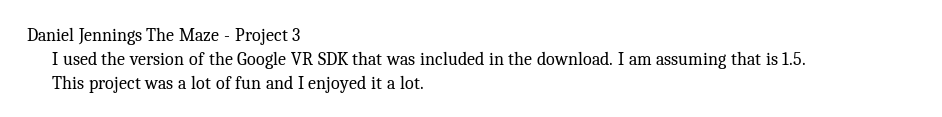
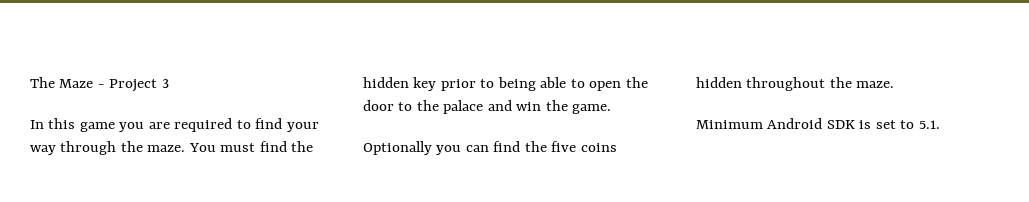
- Daniel Jennings The Maze - Project 3
+ The Maze - Project 3
- I used the version of the Google VR SDK that was included in the download. I am assuming that is 1.5.
- This project was a lot of fun and I enjoyed it a lot.
+ In this game you are required to find your way through the maze. You must find the hidden key prior to being able to open the door to the palace and win the game.
+ Optionally you can find the five coins hidden throughout the maze.
+ Minimum Android SDK is set to 5.1.

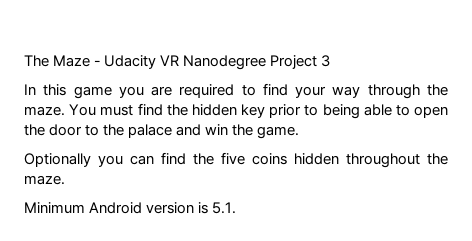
- The Maze - Project 3
+ The Maze - Udacity VR Nanodegree Project 3
- Minimum Android SDK is set to 5.1.
+ Minimum Android version is 5.1.

